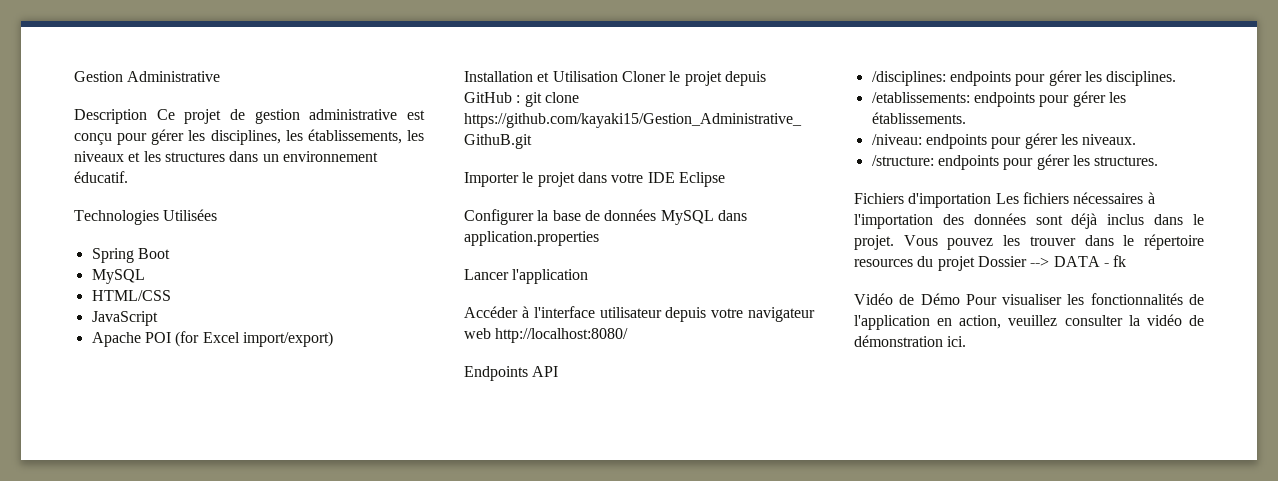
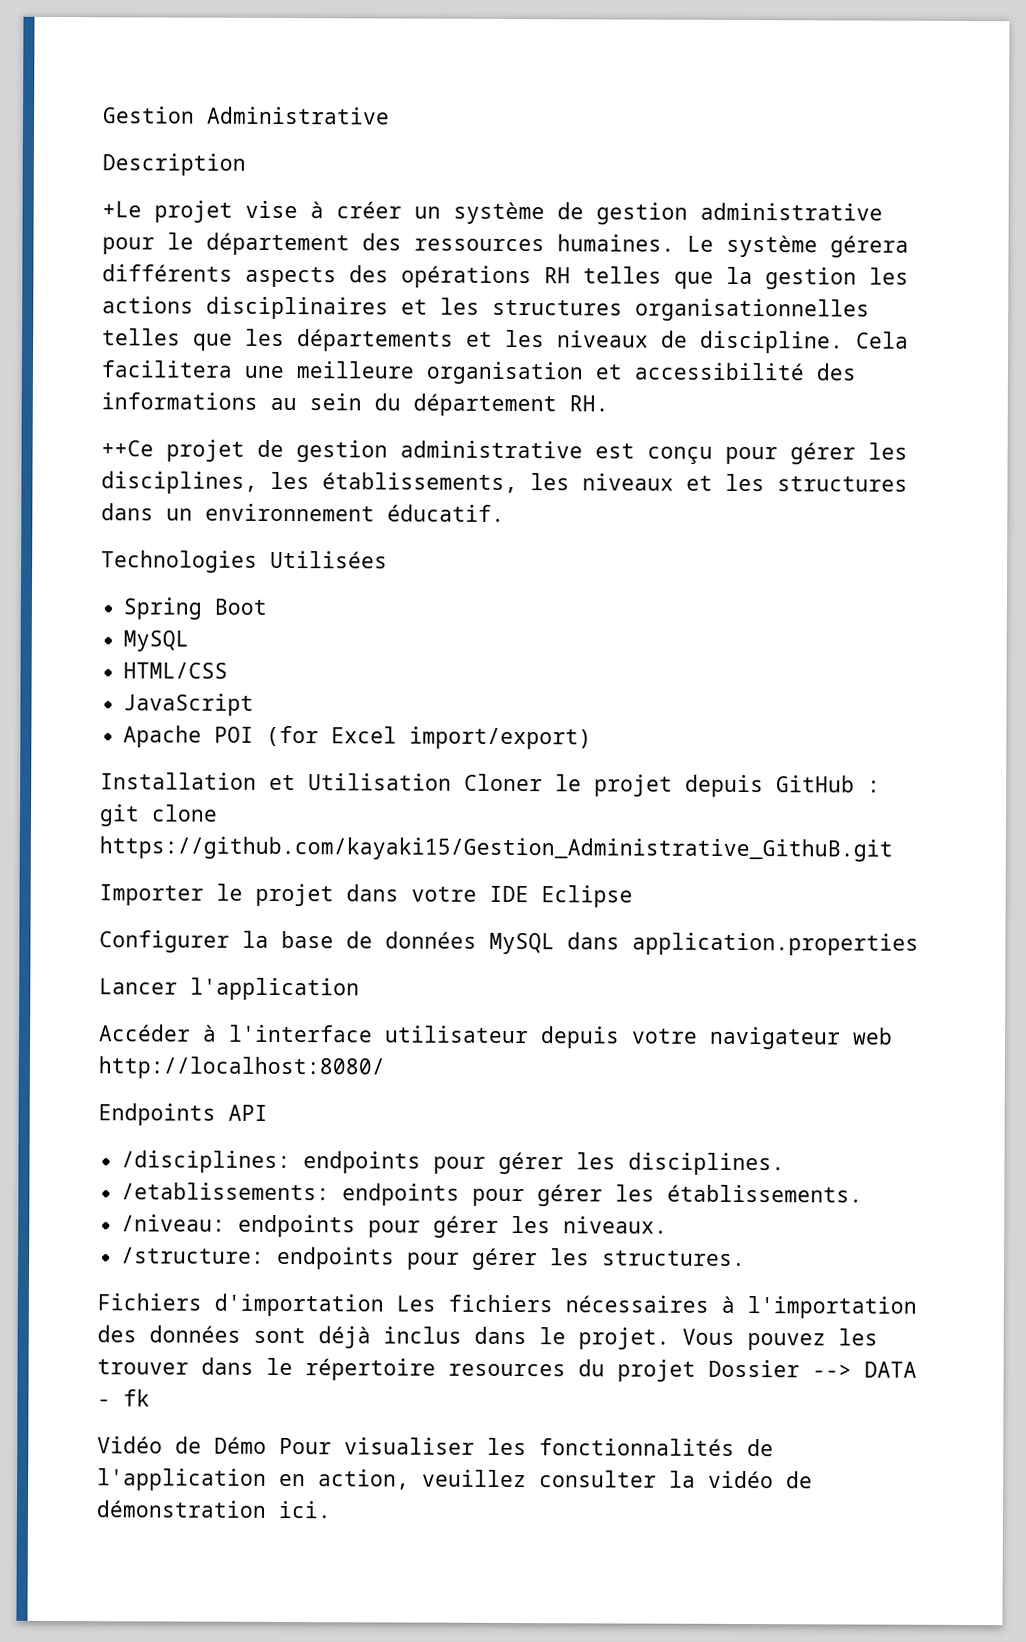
- Description Ce projet de gestion administrative est conçu pour gérer les disciplines, les établissements, les niveaux et les structures dans un environnement éducatif.
+ Description
+ +Le projet vise à créer un système de gestion administrative pour le département des ressources humaines. Le système gérera différents aspects des opérations RH telles que la gestion les actions disciplinaires et les structures organisationnelles telles que les départements et les niveaux de discipline. Cela facilitera une meilleure organisation et accessibilité des informations au sein du département RH.
+ ++Ce projet de gestion administrative est conçu pour gérer les disciplines, les établissements, les niveaux et les structures dans un environnement éducatif.

